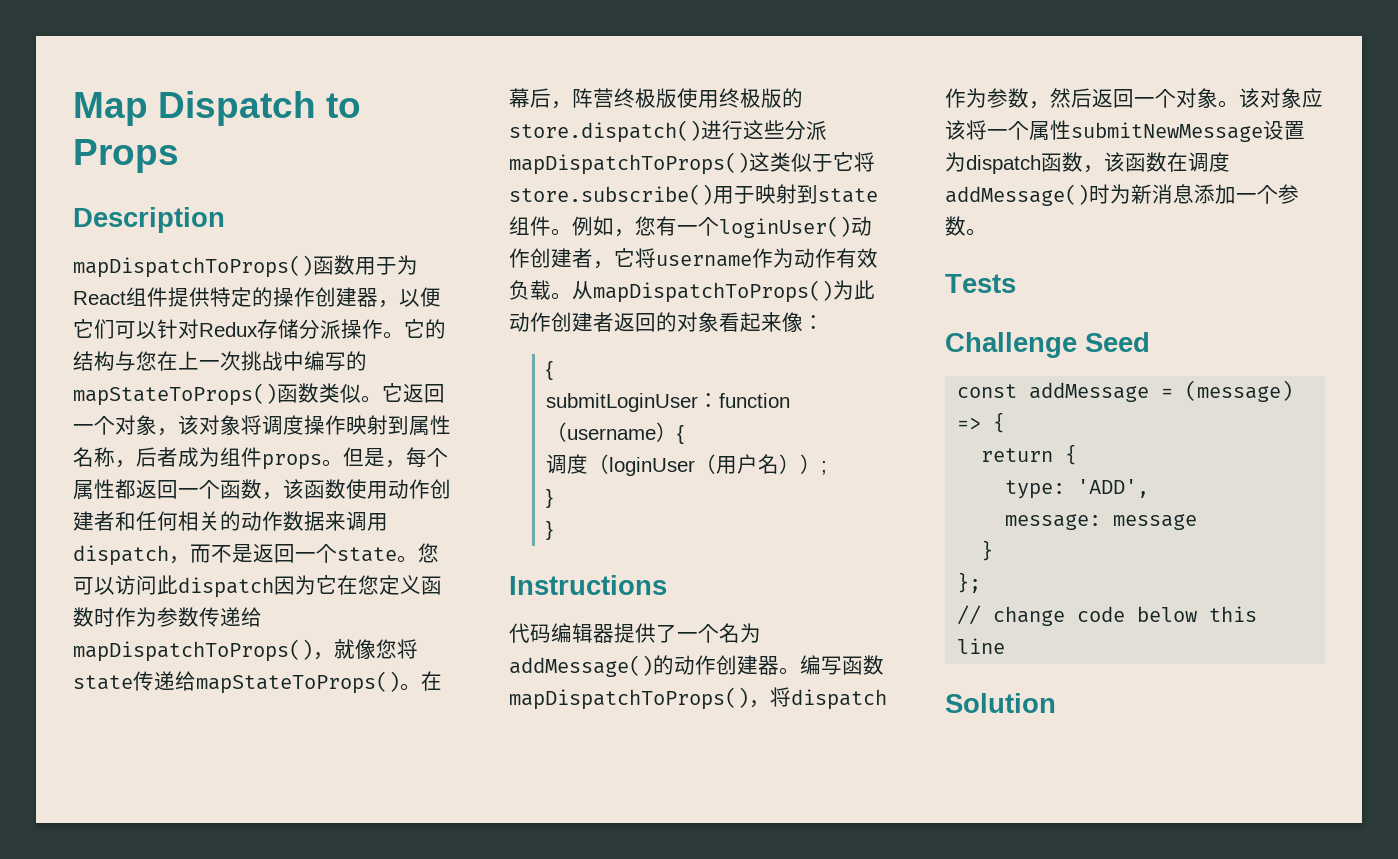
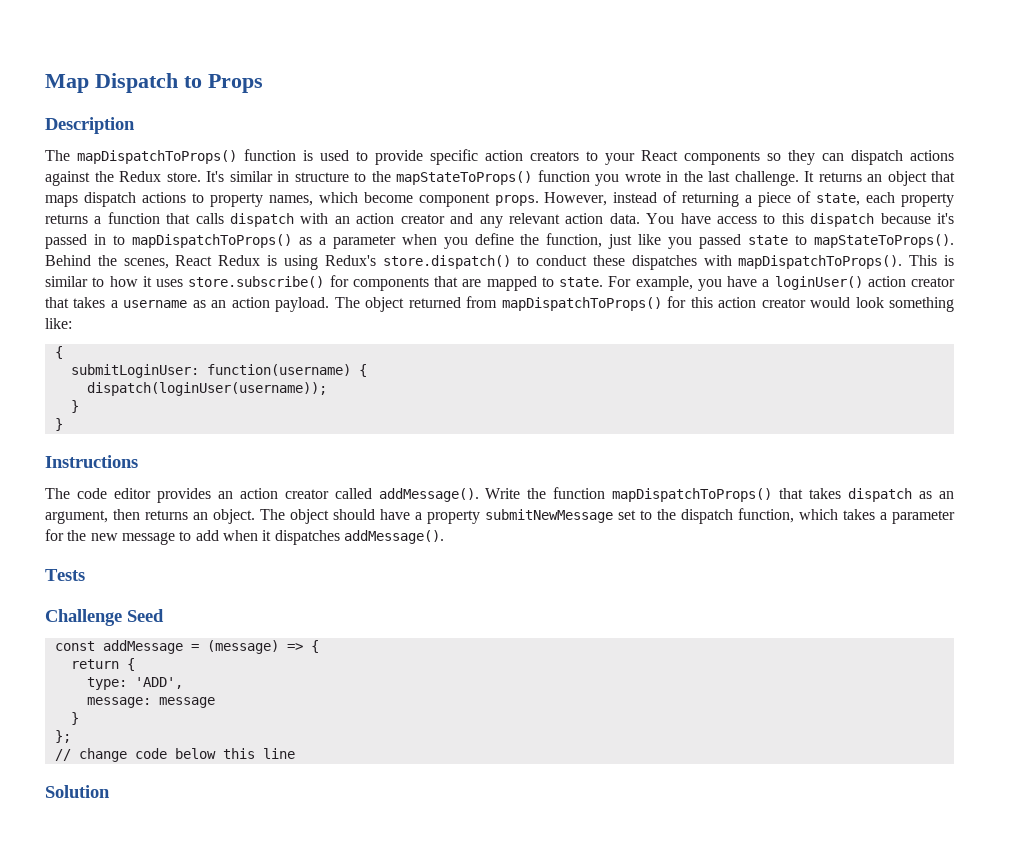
- mapDispatchToProps()函数用于为React组件提供特定的操作创建器，以便它们可以针对Redux存储分派操作。它的结构与您在上一次挑战中编写的mapStateToProps()函数类似。它返回一个对象，该对象将调度操作映射到属性名称，后者成为组件props。但是，每个属性都返回一个函数，该函数使用动作创建者和任何相关的动作数据来调用dispatch，而不是返回一个state。您可以访问此dispatch因为它在您定义函数时作为参数传递给mapDispatchToProps()，就像您将state传递给mapStateToProps()。在幕后，阵营终极版使用终极版的store.dispatch()进行这些分派mapDispatchToProps()这类似于它将store.subscribe()用于映射到state组件。例如，您有一个loginUser()动作创建者，它将username作为动作有效负载。从mapDispatchToProps()为此动作创建者返回的对象看起来像：
+ The mapDispatchToProps() function is used to provide specific action creators to your React components so they can dispatch actions against the Redux store. It's similar in structure to the mapStateToProps() function you wrote in the last challenge. It returns an object that maps dispatch actions to property names, which become component props. However, instead of returning a piece of state, each property returns a function that calls dispatch with an action creator and any relevant action data. You have access to this dispatch because it's passed in to mapDispatchToProps() as a parameter when you define the function, just like you passed state to mapStateToProps(). Behind the scenes, React Redux is using Redux's store.dispatch() to conduct these dispatches with mapDispatchToProps(). This is similar to how it uses store.subscribe() for components that are mapped to state. For example, you have a loginUser() action creator that takes a username as an action payload. The object returned from mapDispatchToProps() for this action creator would look something like:
  {
- submitLoginUser：function（username）{
- 调度（loginUser（用户名））;
+ submitLoginUser: function(username) {
+ dispatch(loginUser(username));
  }
  }
  Instructions
- 代码编辑器提供了一个名为addMessage()的动作创建器。编写函数mapDispatchToProps()，将dispatch作为参数，然后返回一个对象。该对象应该将一个属性submitNewMessage设置为dispatch函数，该函数在调度addMessage()时为新消息添加一个参数。
+ The code editor provides an action creator called addMessage(). Write the function mapDispatchToProps() that takes dispatch as an argument, then returns an object. The object should have a property submitNewMessage set to the dispatch function, which takes a parameter for the new message to add when it dispatches addMessage().

